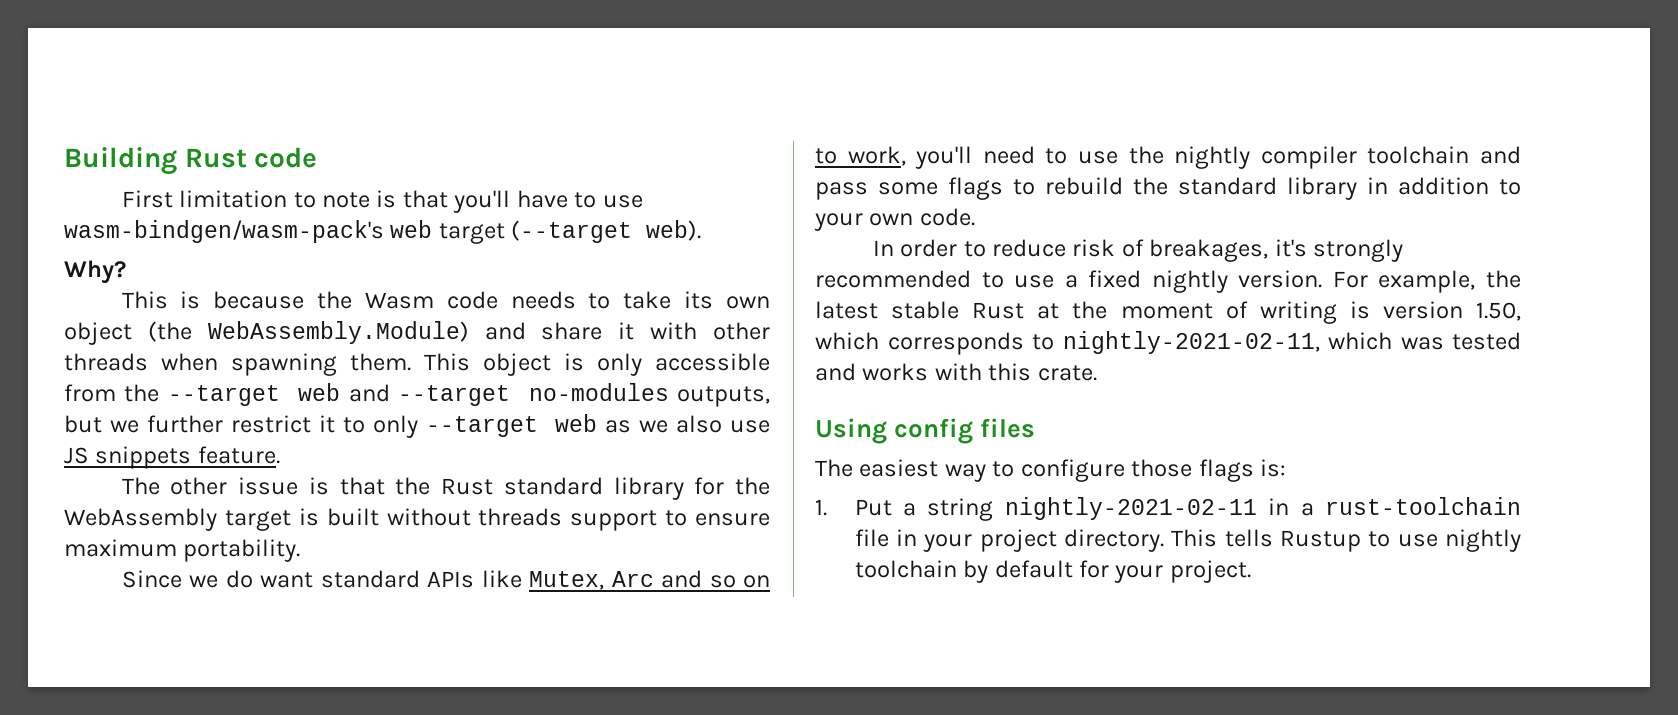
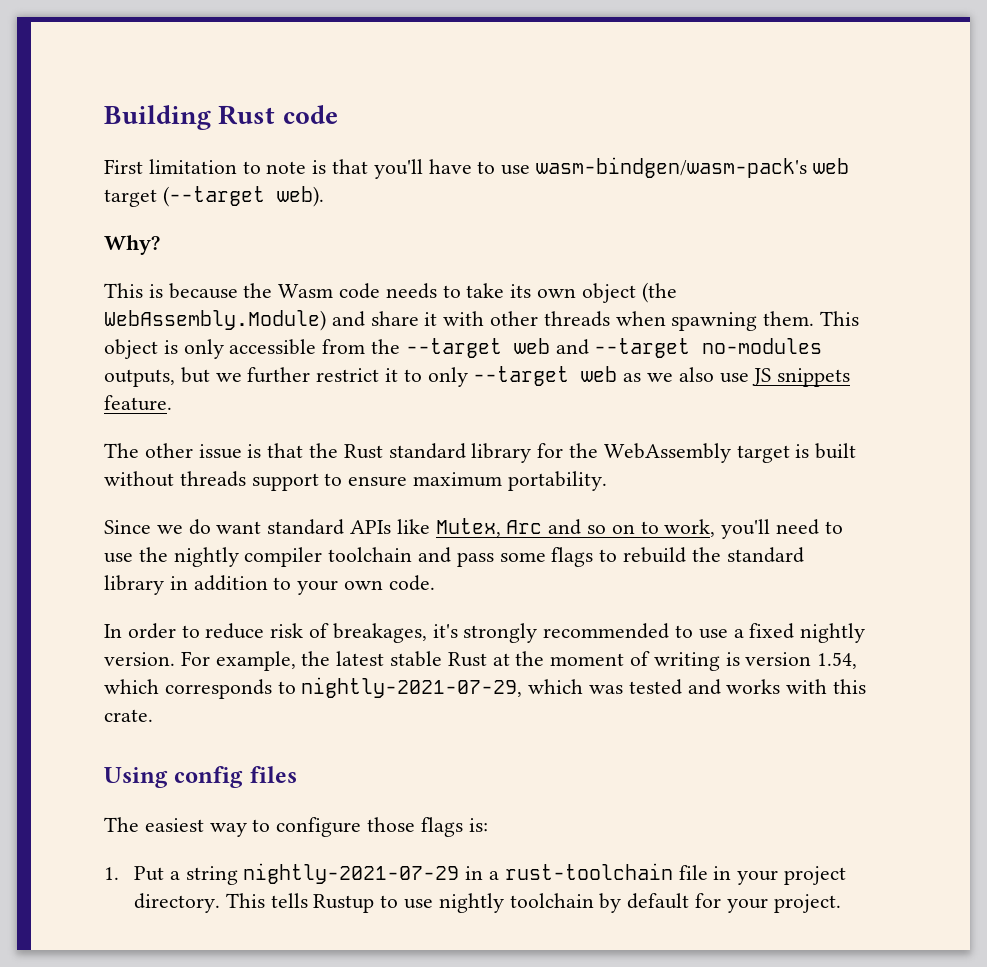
- For example, the latest stable Rust at the moment of writing is version 1.50, which corresponds to nightly-2021-02-11, which was tested and works with this crate.
+ For example, the latest stable Rust at the moment of writing is version 1.54, which corresponds to nightly-2021-07-29, which was tested and works with this crate.
- 1. Put a string nightly-2021-02-11 in a rust-toolchain file in your project directory.
+ 1. Put a string nightly-2021-07-29 in a rust-toolchain file in your project directory.

